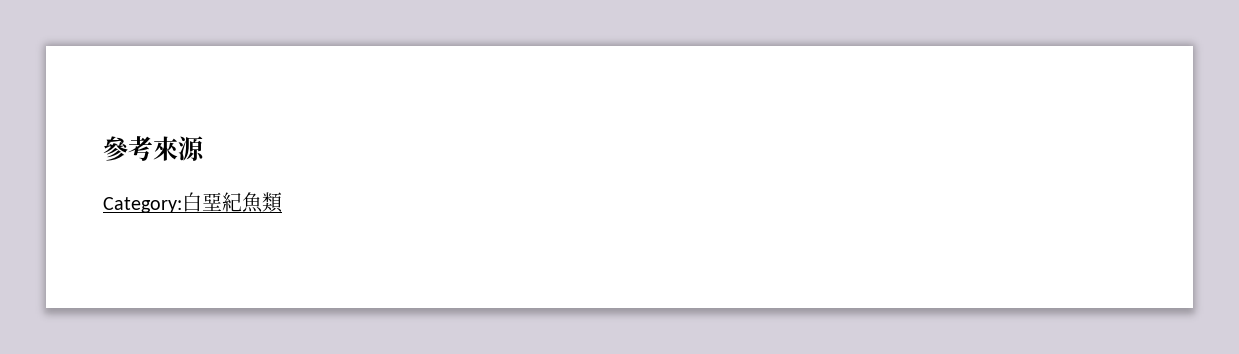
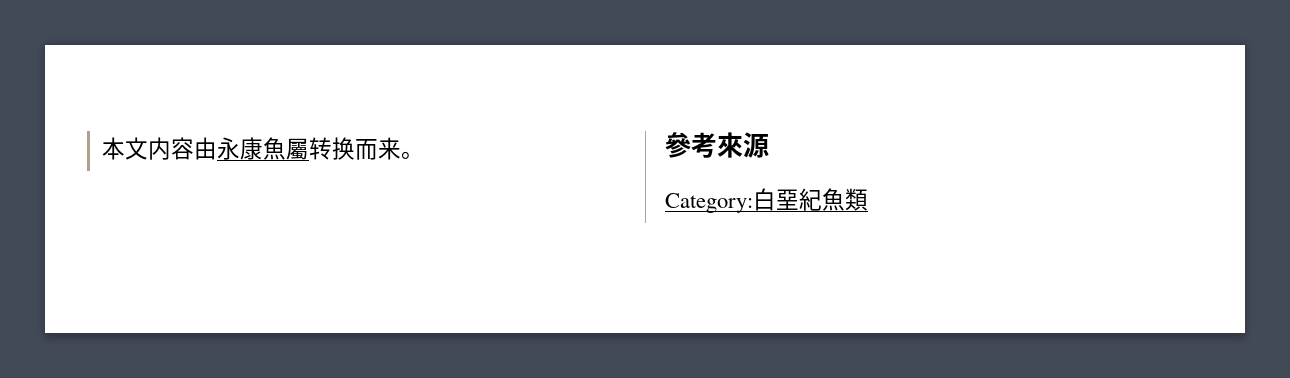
+ 本文内容由永康魚屬转换而来。

